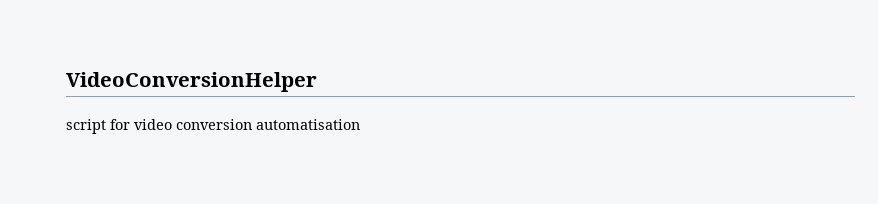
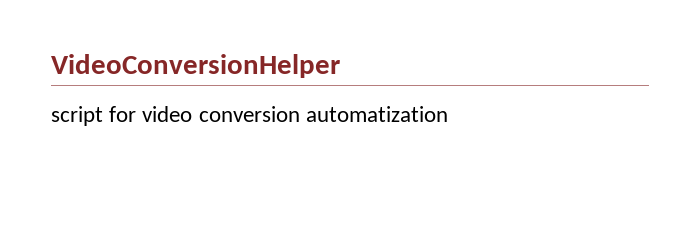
- script for video conversion automatisation
+ script for video conversion automatization

